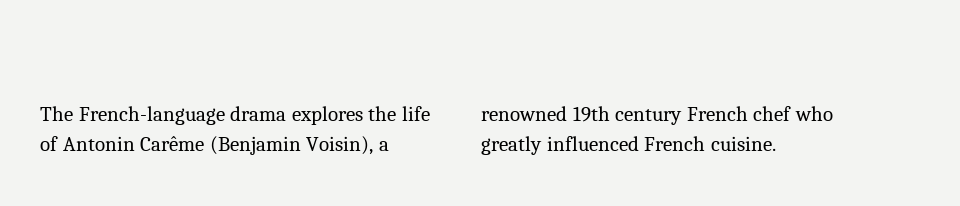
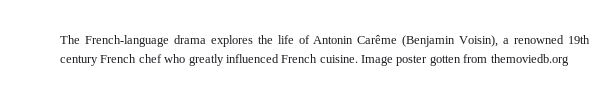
+ Image poster gotten from themoviedb.org

